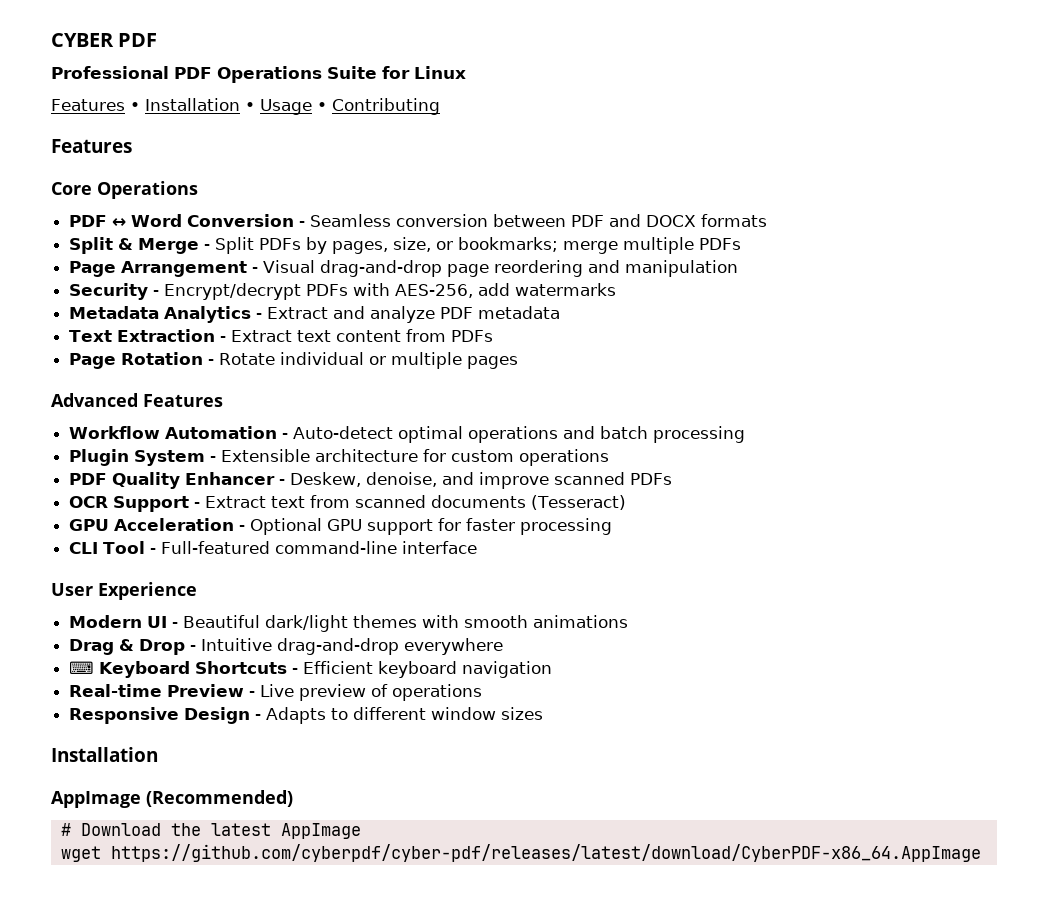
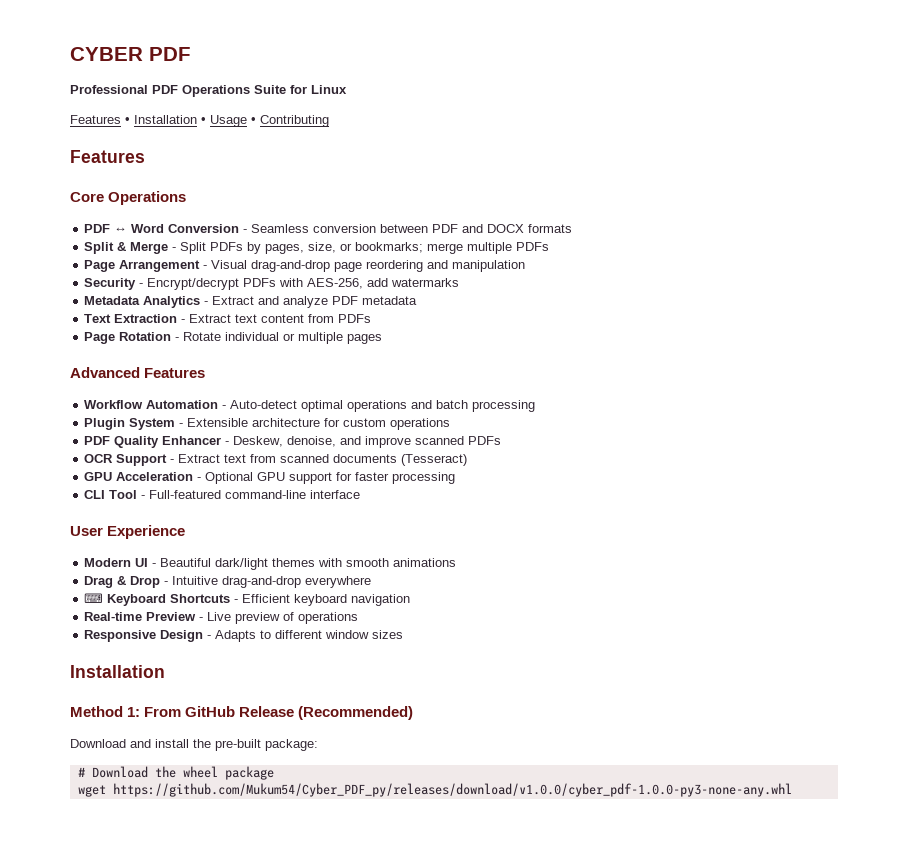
- AppImage (Recommended)
+ Method 1: From GitHub Release (Recommended)
+ Download and install the pre-built package:
- # Download the latest AppImage
+ # Download the wheel package
- wget https://github.com/cyberpdf/cyber-pdf/releases/latest/download/CyberPDF-x86_64.AppImage
+ wget https://github.com/Mukum54/Cyber_PDF_py/releases/download/v1.0.0/cyber_pdf-1.0.0-py3-none-any.whl

